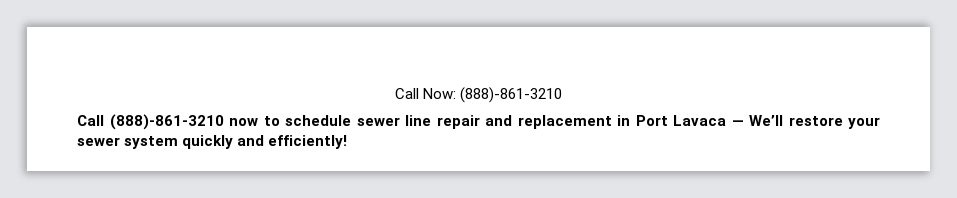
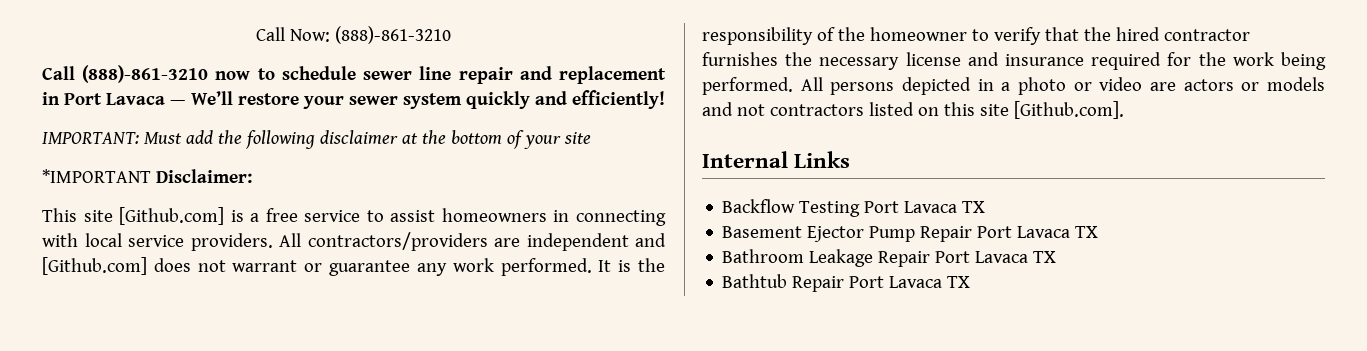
+ IMPORTANT: Must add the following disclaimer at the bottom of your site
+ *IMPORTANT Disclaimer:
+ This site [Github.com] is a free service to assist homeowners in connecting with local service providers. All contractors/providers are independent and [Github.com] does not warrant or guarantee any work performed. It is the responsibility of the homeowner to verify that the hired contractor furnishes the necessary license and insurance required for the work being performed. All persons depicted in a photo or video are actors or models and not contractors listed on this site [Github.com].
+ Internal Links
+ Backflow Testing Port Lavaca TX
+ Basement Ejector Pump Repair Port Lavaca TX
+ Bathroom Leakage Repair Port Lavaca TX
+ Bathtub Repair Port Lavaca TX

